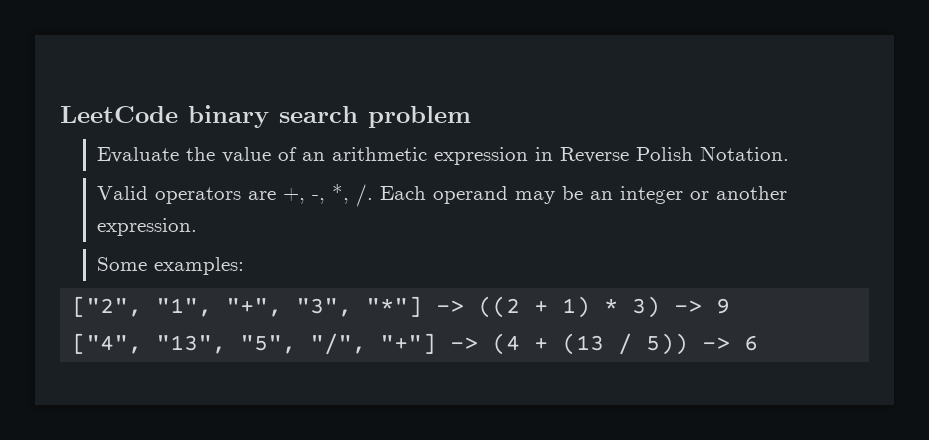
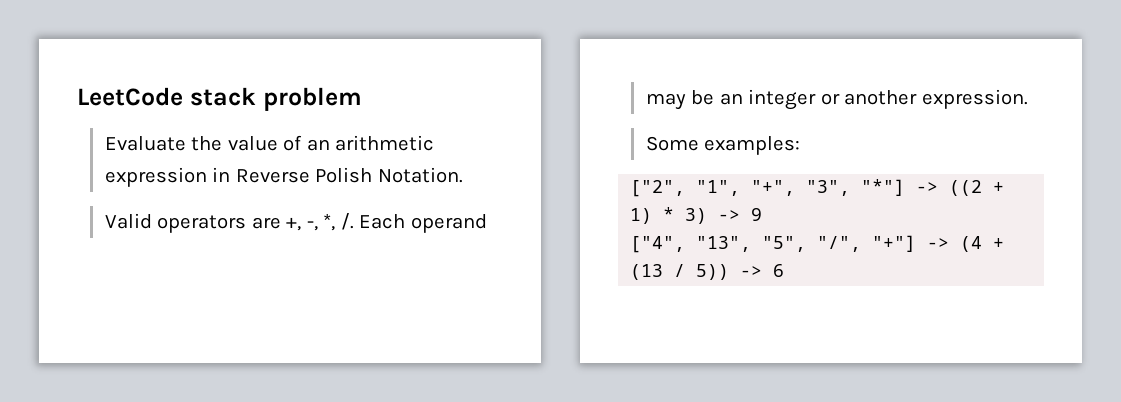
- LeetCode binary search problem
+ LeetCode stack problem

